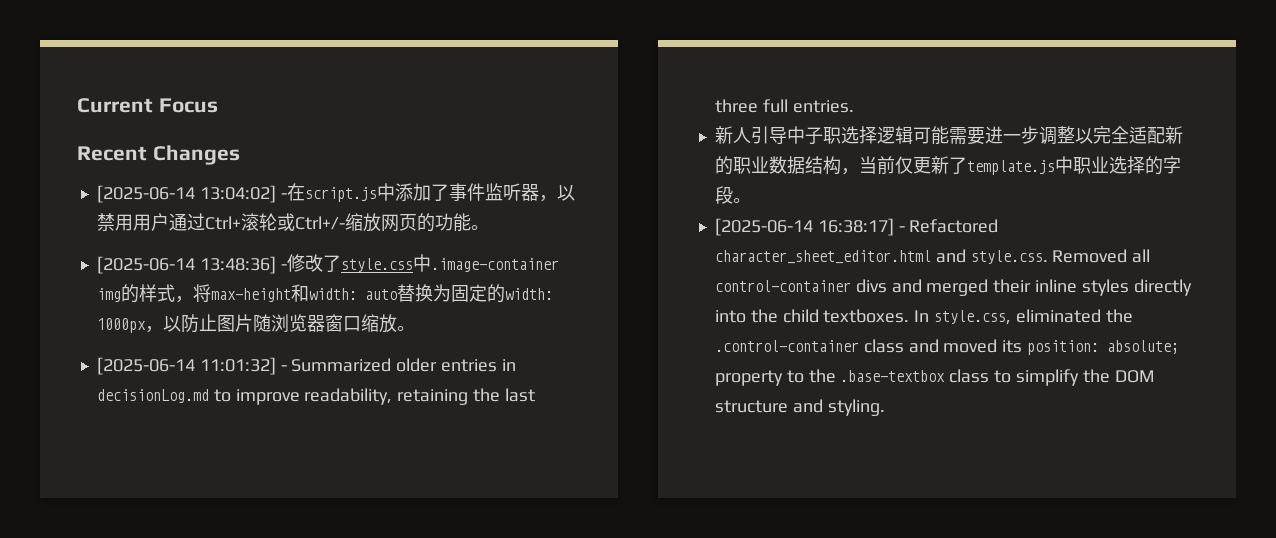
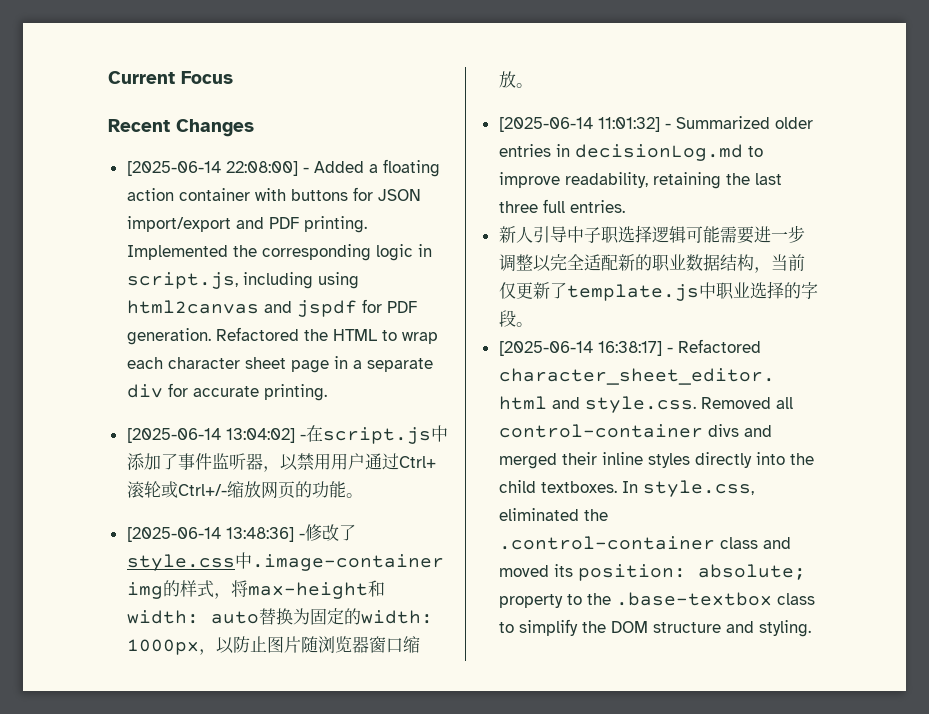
+ [2025-06-14 22:08:00] - Added a floating action container with buttons for JSON import/export and PDF printing. Implemented the corresponding logic in script.js, including using html2canvas and jspdf for PDF generation. Refactored the HTML to wrap each character sheet page in a separate div for accurate printing.

